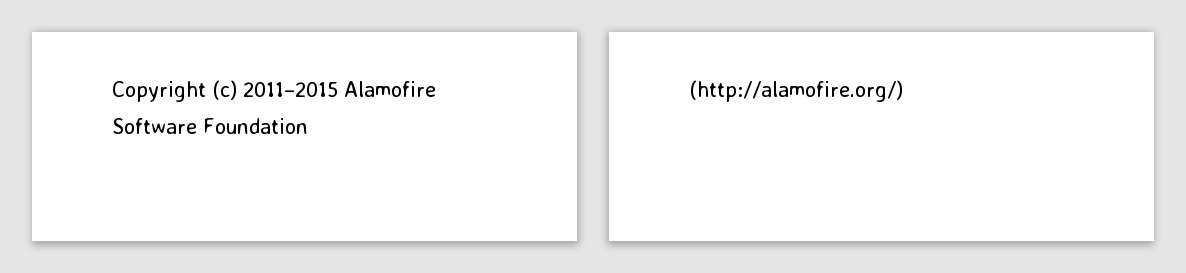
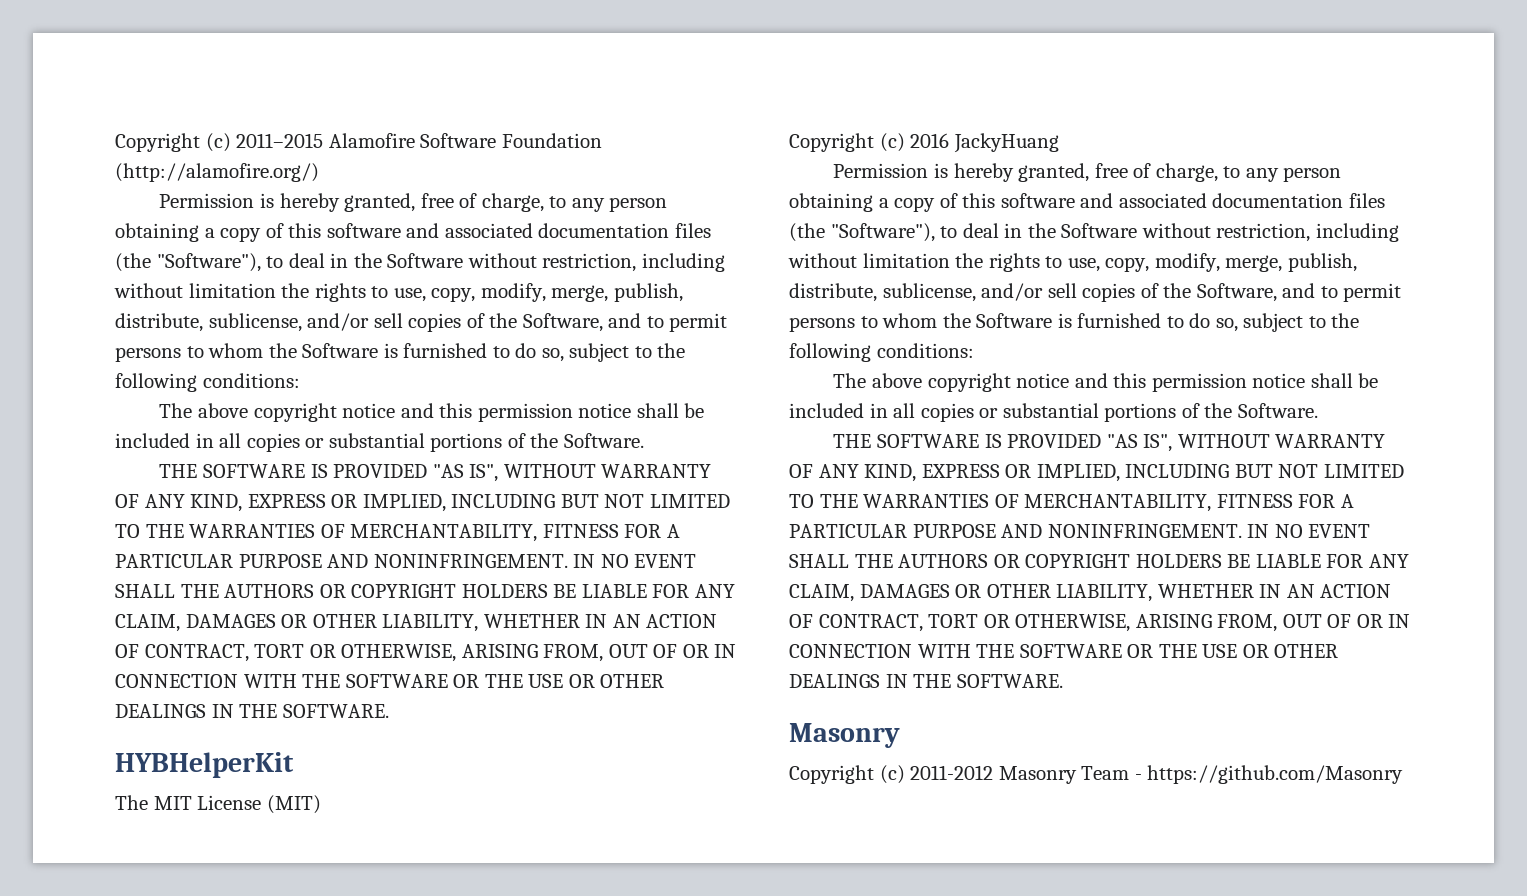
  Copyright (c) 2011–2015 Alamofire Software Foundation (http://alamofire.org/)
+ Permission is hereby granted, free of charge, to any person obtaining a copy of this software and associated documentation files (the "Software"), to deal in the Software without restriction, including without limitation the rights to use, copy, modify, merge, publish, distribute, sublicense, and/or sell copies of the Software, and to permit persons to whom the Software is furnished to do so, subject to the following conditions:
+ The above copyright notice and this permission notice shall be included in all copies or substantial portions of the Software.
+ THE SOFTWARE IS PROVIDED "AS IS", WITHOUT WARRANTY OF ANY KIND, EXPRESS OR IMPLIED, INCLUDING BUT NOT LIMITED TO THE WARRANTIES OF MERCHANTABILITY, FITNESS FOR A PARTICULAR PURPOSE AND NONINFRINGEMENT. IN NO EVENT SHALL THE AUTHORS OR COPYRIGHT HOLDERS BE LIABLE FOR ANY CLAIM, DAMAGES OR OTHER LIABILITY, WHETHER IN AN ACTION OF CONTRACT, TORT OR OTHERWISE, ARISING FROM, OUT OF OR IN CONNECTION WITH THE SOFTWARE OR THE USE OR OTHER DEALINGS IN THE SOFTWARE.
+ HYBHelperKit
+ The MIT License (MIT)
+ Copyright (c) 2016 JackyHuang
+ Permission is hereby granted, free of charge, to any person obtaining a copy of this software and associated documentation files (the "Software"), to deal in the Software without restriction, including without limitation the rights to use, copy, modify, merge, publish, distribute, sublicense, and/or sell copies of the Software, and to permit persons to whom the Software is furnished to do so, subject to the following conditions:
+ The above copyright notice and this permission notice shall be included in all copies or substantial portions of the Software.
+ THE SOFTWARE IS PROVIDED "AS IS", WITHOUT WARRANTY OF ANY KIND, EXPRESS OR IMPLIED, INCLUDING BUT NOT LIMITED TO THE WARRANTIES OF MERCHANTABILITY, FITNESS FOR A PARTICULAR PURPOSE AND NONINFRINGEMENT. IN NO EVENT SHALL THE AUTHORS OR COPYRIGHT HOLDERS BE LIABLE FOR ANY CLAIM, DAMAGES OR OTHER LIABILITY, WHETHER IN AN ACTION OF CONTRACT, TORT OR OTHERWISE, ARISING FROM, OUT OF OR IN CONNECTION WITH THE SOFTWARE OR THE USE OR OTHER DEALINGS IN THE SOFTWARE.
+ Masonry
+ Copyright (c) 2011-2012 Masonry Team - https://github.com/Masonry

